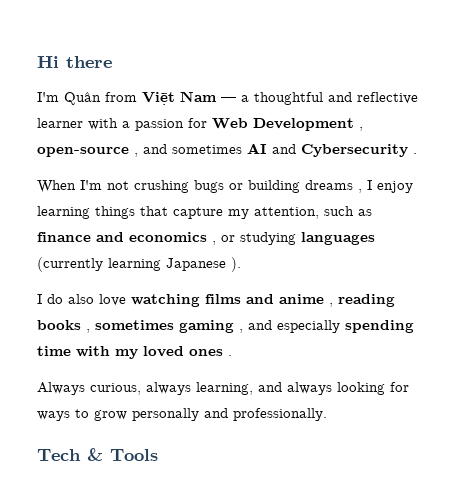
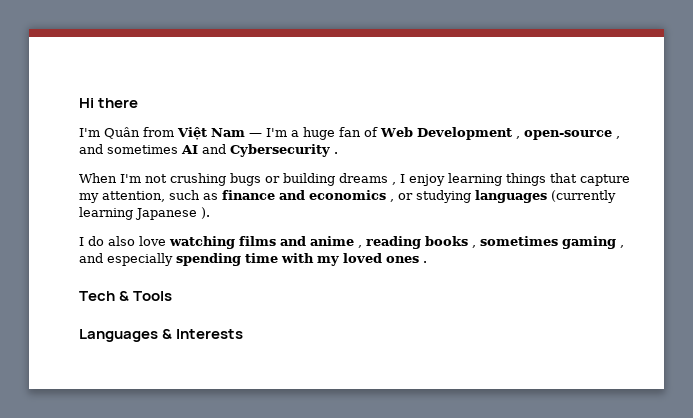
- I'm Quân from Việt Nam — a thoughtful and reflective learner with a passion for Web Development , open-source , and sometimes AI and Cybersecurity .
+ I'm Quân from Việt Nam — I'm a huge fan of Web Development , open-source , and sometimes AI and Cybersecurity .
- Always curious, always learning, and always looking for ways to grow personally and professionally.
+ Languages & Interests

